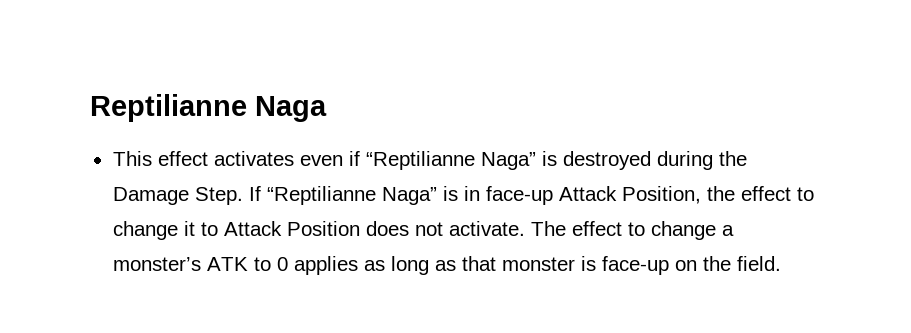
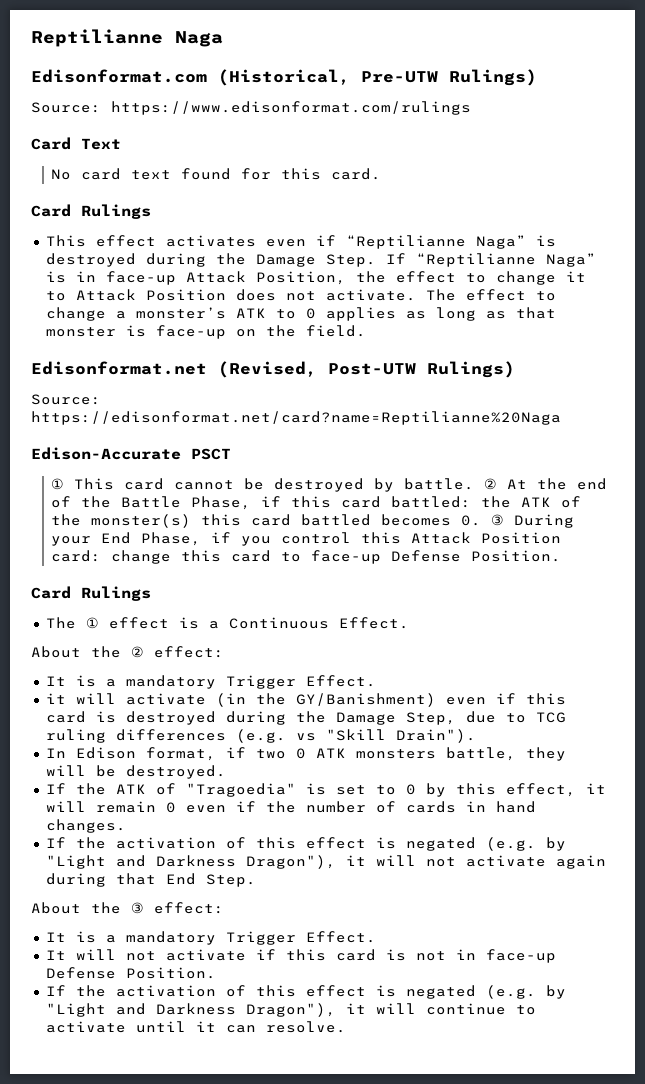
+ Edisonformat.com (Historical, Pre-UTW Rulings)
+ Source: https://www.edisonformat.com/rulings
+ Card Text
+ No card text found for this card.
+ Card Rulings
+ Edisonformat.net (Revised, Post-UTW Rulings)
+ Source: https://edisonformat.net/card?name=Reptilianne%20Naga
+ Edison-Accurate PSCT
+ ① This card cannot be destroyed by battle. ② At the end of the Battle Phase, if this card battled: the ATK of the monster(s) this card battled becomes 0. ③ During your End Phase, if you control this Attack Position card: change this card to face-up Defense Position.
+ Card Rulings
+ The ① effect is a Continuous Effect.
+ About the ② effect:
+ It is a mandatory Trigger Effect.
+ it will activate (in the GY/Banishment) even if this card is destroyed during the Damage Step, due to TCG ruling differences (e.g. vs "Skill Drain").
+ In Edison format, if two 0 ATK monsters battle, they will be destroyed.
+ If the ATK of "Tragoedia" is set to 0 by this effect, it will remain 0 even if the number of cards in hand changes.
+ If the activation of this effect is negated (e.g. by "Light and Darkness Dragon"), it will not activate again during that End Step.
+ About the ③ effect:
+ It is a mandatory Trigger Effect.
+ It will not activate if this card is not in face-up Defense Position.
+ If the activation of this effect is negated (e.g. by "Light and Darkness Dragon"), it will continue to activate until it can resolve.

